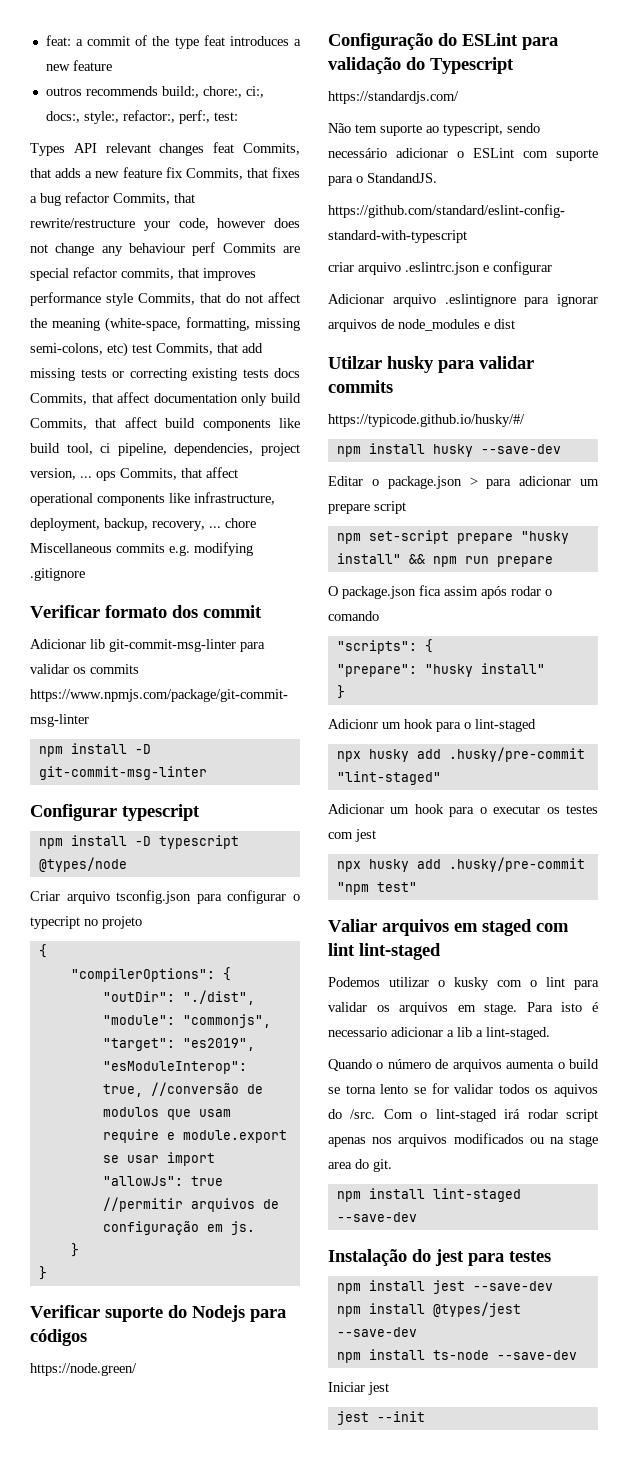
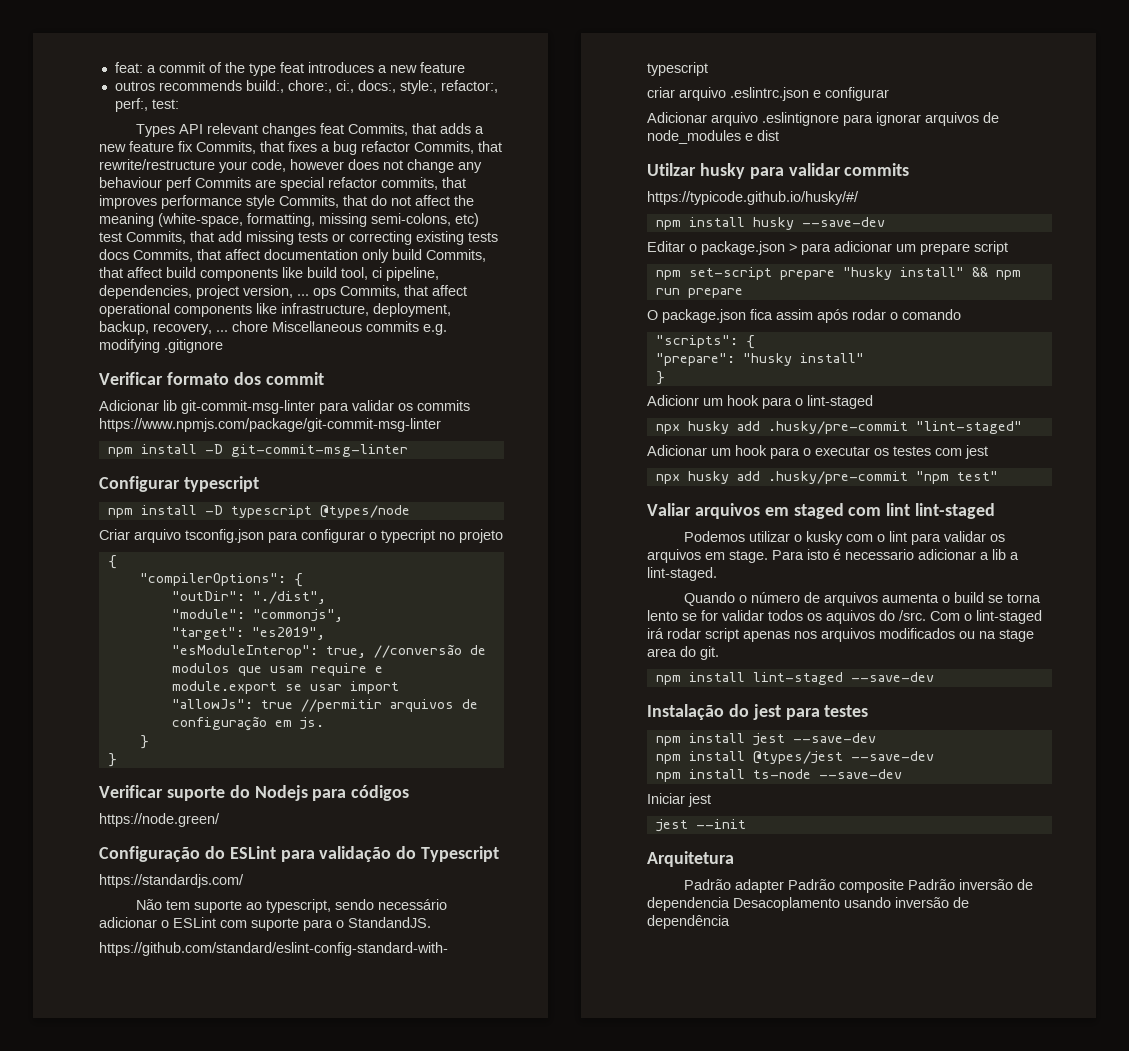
+ Arquitetura
+ Padrão adapter Padrão composite Padrão inversão de dependencia Desacoplamento usando inversão de dependência

